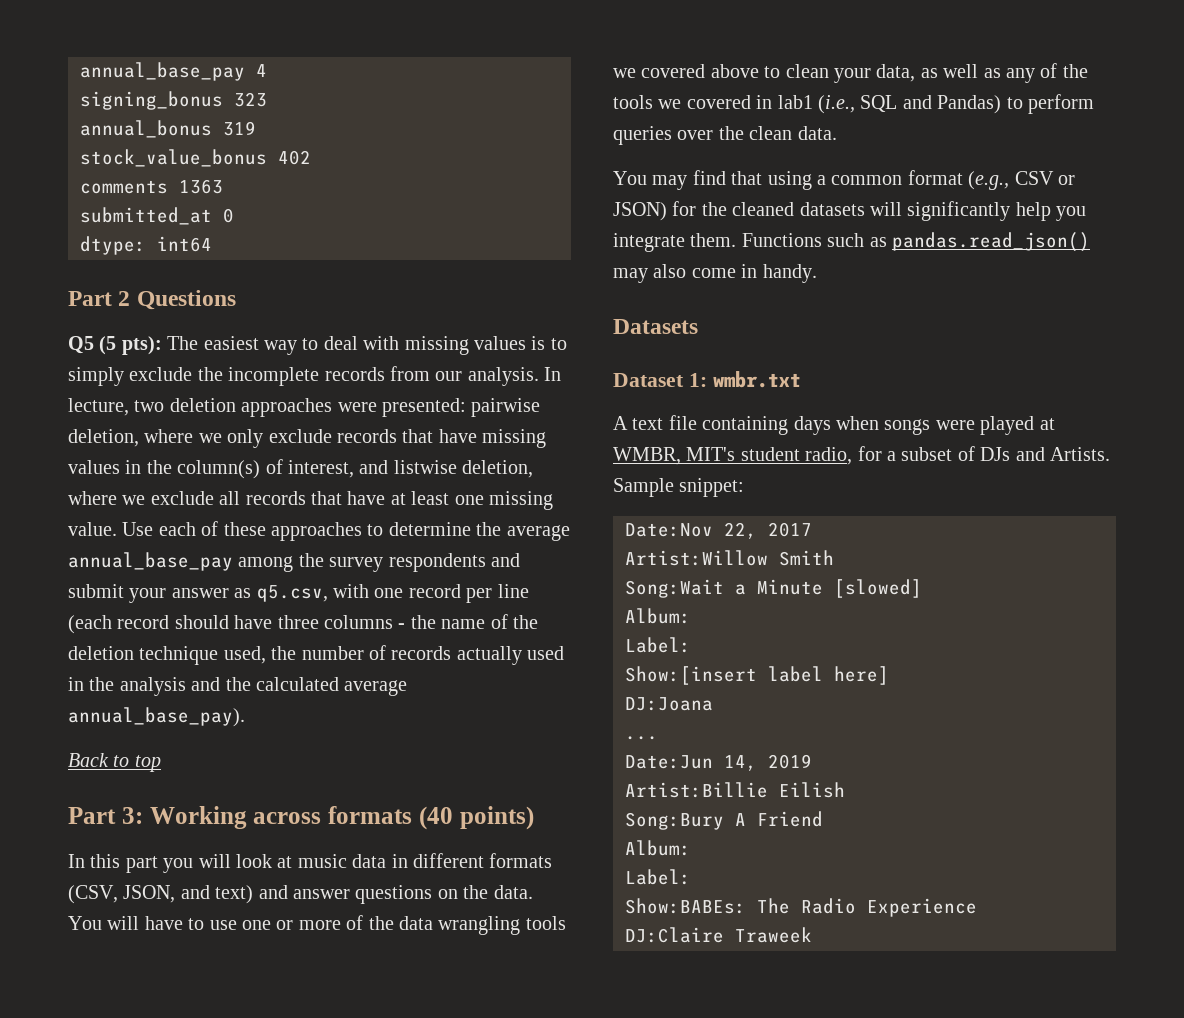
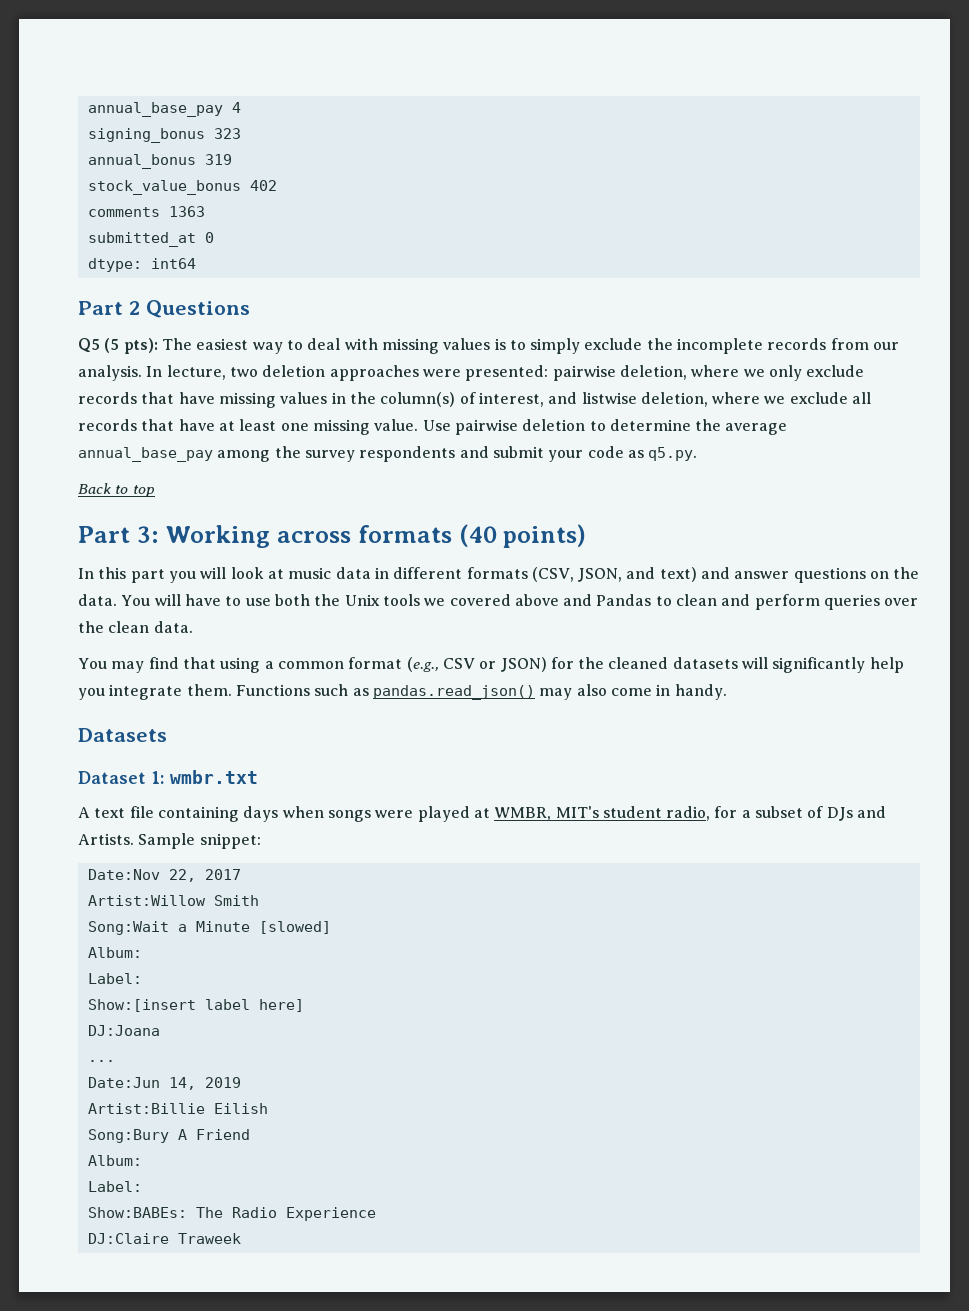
- Use each of these approaches to determine the average annual_base_pay among the survey respondents and submit your answer as q5.csv, with one record per line (each record should have three columns - the name of the deletion technique used, the number of records actually used in the analysis and the calculated average annual_base_pay).
+ Use pairwise deletion to determine the average annual_base_pay among the survey respondents and submit your code as q5.py.
- You will have to use one or more of the data wrangling tools we covered above to clean your data, as well as any of the tools we covered in lab1 (i.e., SQL and Pandas) to perform queries over the clean data.
+ You will have to use both the Unix tools we covered above and Pandas to clean and perform queries over the clean data.

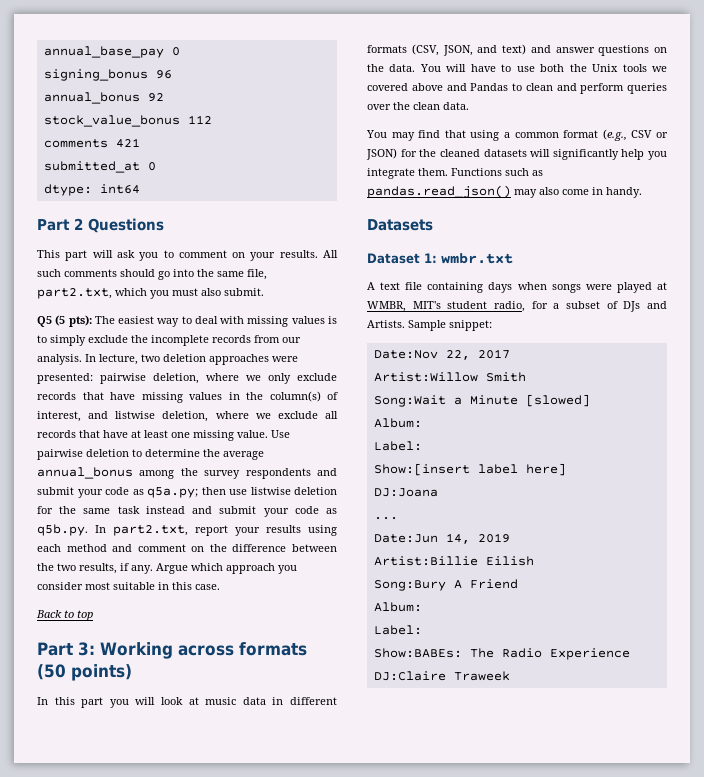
- annual_base_pay 4
+ annual_base_pay 0
- signing_bonus 323
- annual_bonus 319
+ signing_bonus 96
+ annual_bonus 92
- stock_value_bonus 402
- comments 1363
+ stock_value_bonus 112
+ comments 421
+ This part will ask you to comment on your results. All such comments should go into the same file, part2.txt, which you must also submit.
- Use pairwise deletion to determine the average annual_base_pay among the survey respondents and submit your code as q5.py.
+ Use pairwise deletion to determine the average annual_bonus among the survey respondents and submit your code as q5a.py; then use listwise deletion for the same task instead and submit your code as q5b.py. In part2.txt, report your results using each method and comment on the difference between the two results, if any. Argue which approach you consider most suitable in this case.
- Part 3: Working across formats (40 points)
+ Part 3: Working across formats (50 points)

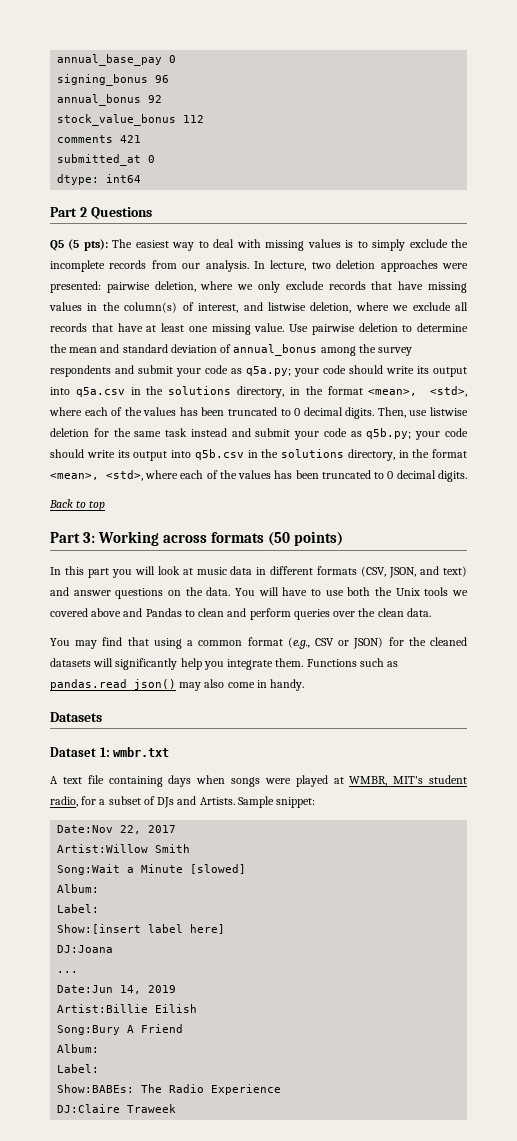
- This part will ask you to comment on your results. All such comments should go into the same file, part2.txt, which you must also submit.
- Use pairwise deletion to determine the average annual_bonus among the survey respondents and submit your code as q5a.py; then use listwise deletion for the same task instead and submit your code as q5b.py. In part2.txt, report your results using each method and comment on the difference between the two results, if any. Argue which approach you consider most suitable in this case.
+ Use pairwise deletion to determine the mean and standard deviation of annual_bonus among the survey respondents and submit your code as q5a.py; your code should write its output into q5a.csv in the solutions directory, in the format <mean>, <std>, where each of the values has been truncated to 0 decimal digits. Then, use listwise deletion for the same task instead and submit your code as q5b.py; your code should write its output into q5b.csv in the solutions directory, in the format <mean>, <std>, where each of the values has been truncated to 0 decimal digits.

